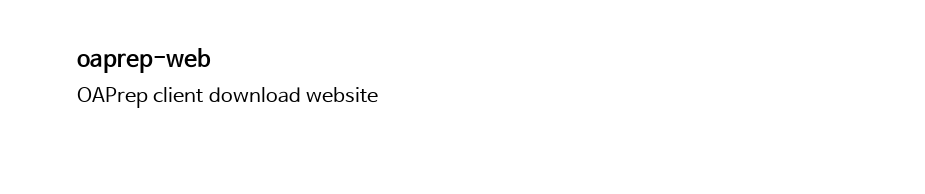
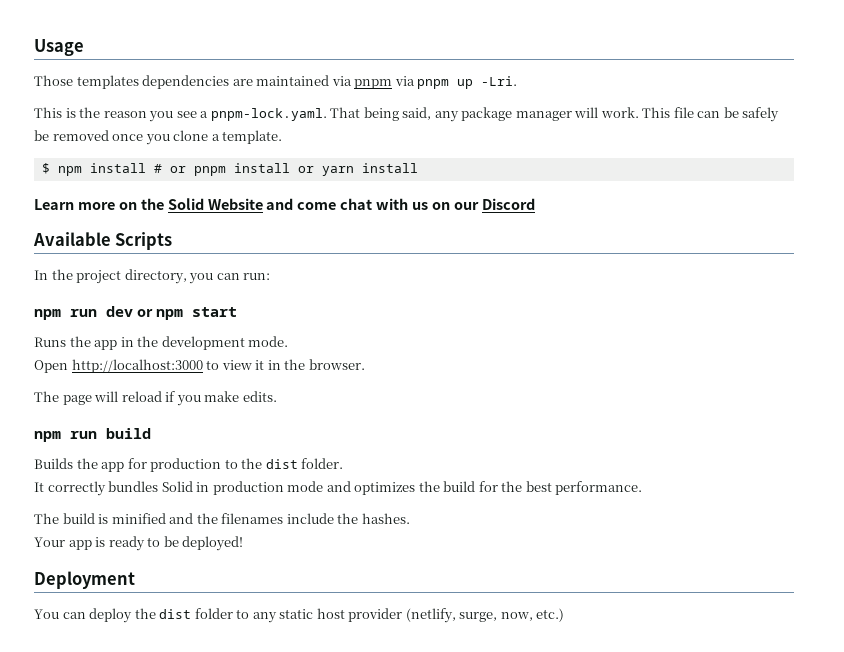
- oaprep-web
- OAPrep client download website
+ Usage
+ Those templates dependencies are maintained via pnpm via pnpm up -Lri.
+ This is the reason you see a pnpm-lock.yaml. That being said, any package manager will work. This file can be safely be removed once you clone a template.
+ $ npm install # or pnpm install or yarn install
+ Learn more on the Solid Website and come chat with us on our Discord
+ Available Scripts
+ In the project directory, you can run:
+ npm run dev or npm start
+ Runs the app in the development mode.
+ Open http://localhost:3000 to view it in the browser.
+ The page will reload if you make edits.
+ npm run build
+ Builds the app for production to the dist folder.
+ It correctly bundles Solid in production mode and optimizes the build for the best performance.
+ The build is minified and the filenames include the hashes.
+ Your app is ready to be deployed!
+ Deployment
+ You can deploy the dist folder to any static host provider (netlify, surge, now, etc.)

